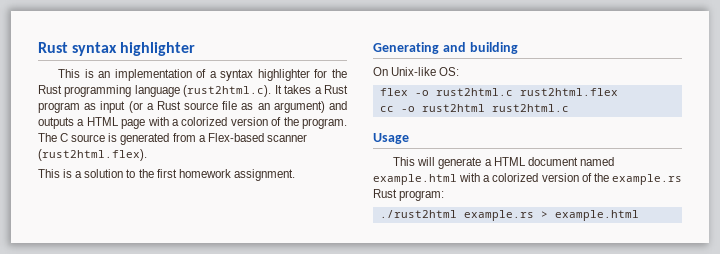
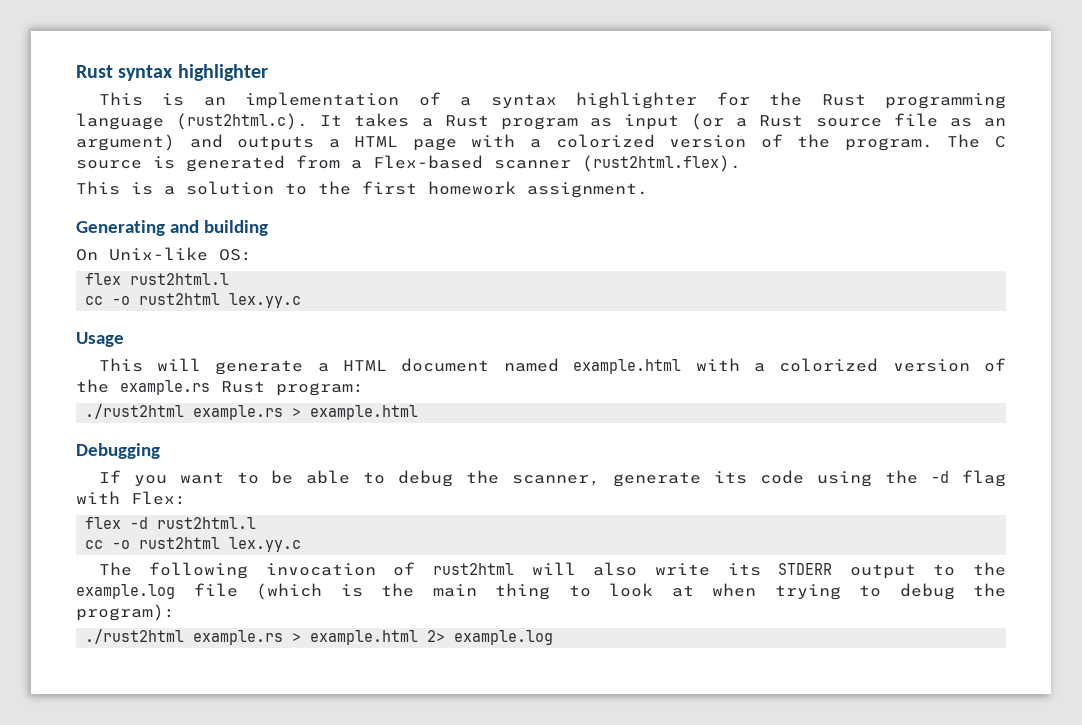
- flex -o rust2html.c rust2html.flex
- cc -o rust2html rust2html.c
+ flex rust2html.l
+ cc -o rust2html lex.yy.c
+ Debugging
+ If you want to be able to debug the scanner, generate its code using the -d flag with Flex:
+ flex -d rust2html.l
+ cc -o rust2html lex.yy.c
+ The following invocation of rust2html will also write its STDERR output to the example.log file (which is the main thing to look at when trying to debug the program):
+ ./rust2html example.rs > example.html 2> example.log

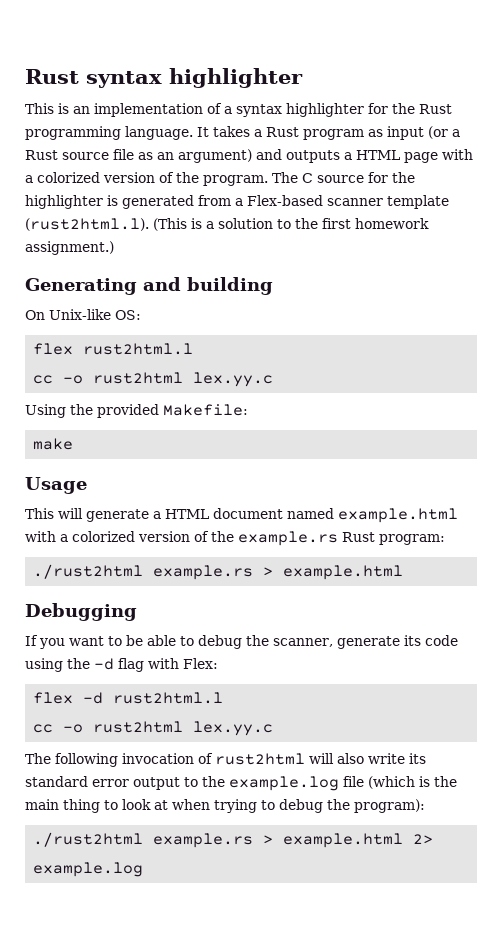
- This is an implementation of a syntax highlighter for the Rust programming language (rust2html.c). It takes a Rust program as input (or a Rust source file as an argument) and outputs a HTML page with a colorized version of the program.
+ This is an implementation of a syntax highlighter for the Rust programming language. It takes a Rust program as input (or a Rust source file as an argument) and outputs a HTML page with a colorized version of the program.
- The C source is generated from a Flex-based scanner (rust2html.flex).
- This is a solution to the first homework assignment.
+ The C source for the highlighter is generated from a Flex-based scanner template (rust2html.l). (This is a solution to the first homework assignment.)
+ Using the provided Makefile:
+ make
- The following invocation of rust2html will also write its STDERR output to the example.log file (which is the main thing to look at when trying to debug the program):
+ The following invocation of rust2html will also write its standard error output to the example.log file (which is the main thing to look at when trying to debug the program):

